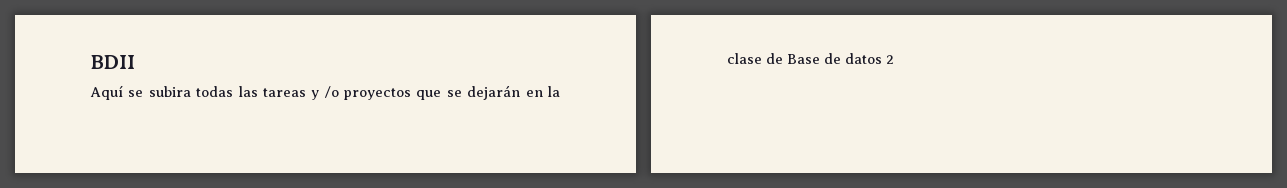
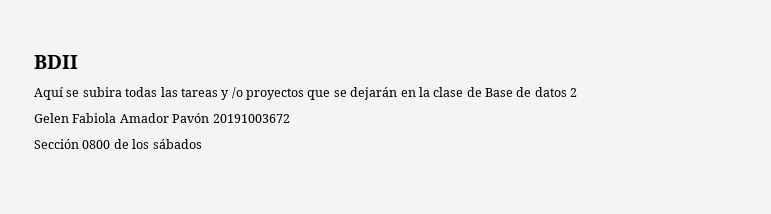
+ Gelen Fabiola Amador Pavón 20191003672
+ Sección 0800 de los sábados

